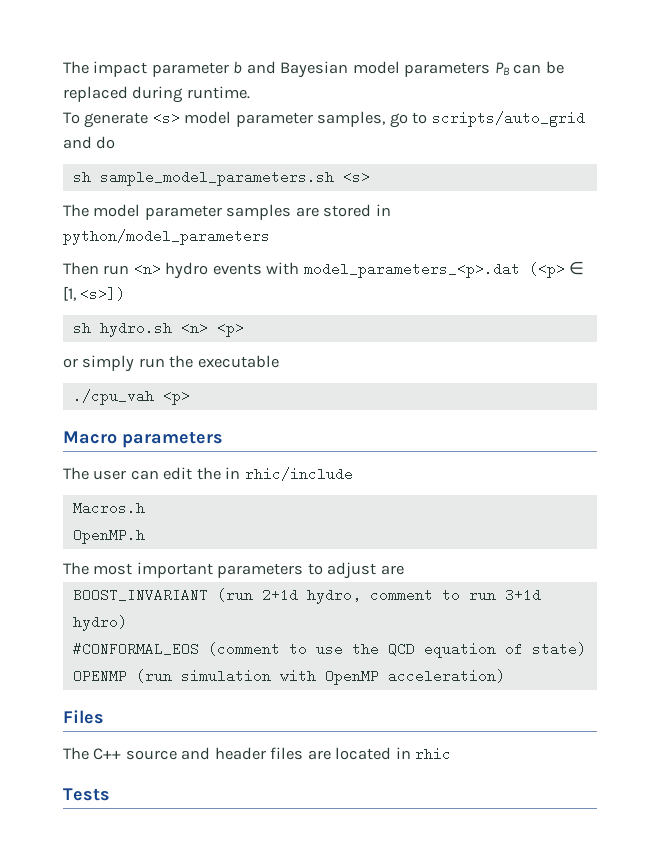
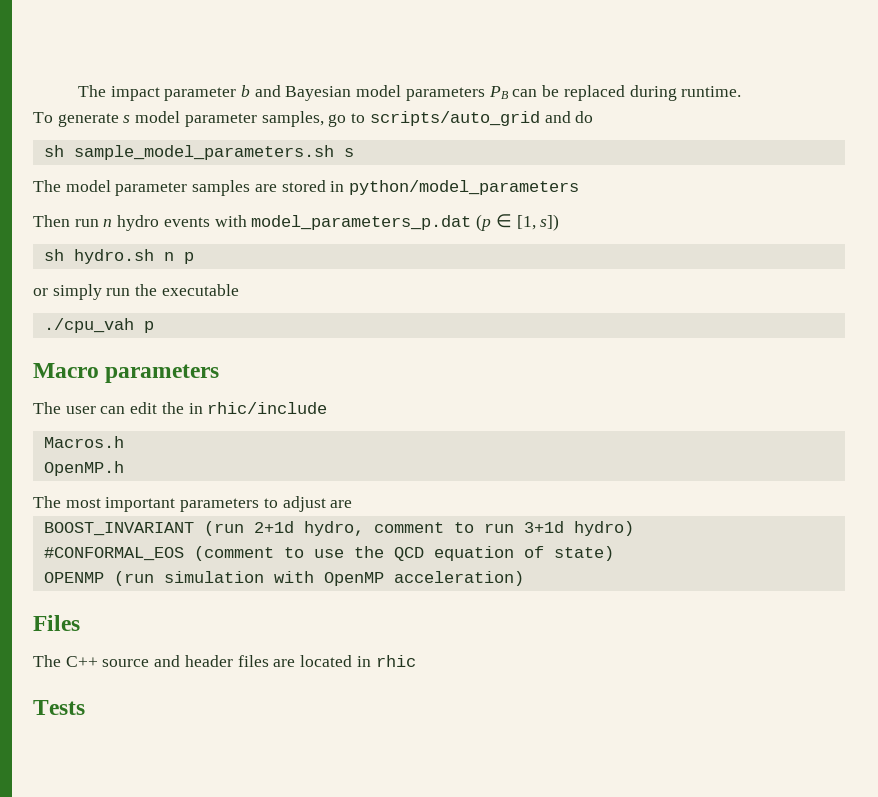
- To generate <s> model parameter samples, go to scripts/auto_grid and do
+ To generate s model parameter samples, go to scripts/auto_grid and do
- sh sample_model_parameters.sh <s>
+ sh sample_model_parameters.sh s
- Then run <n> hydro events with model_parameters_<p>.dat (<p> ∈ [1, <s>])
+ Then run n hydro events with model_parameters_p.dat (p ∈ [1, s])
- sh hydro.sh <n> <p>
+ sh hydro.sh n p
- ./cpu_vah <p>
+ ./cpu_vah p

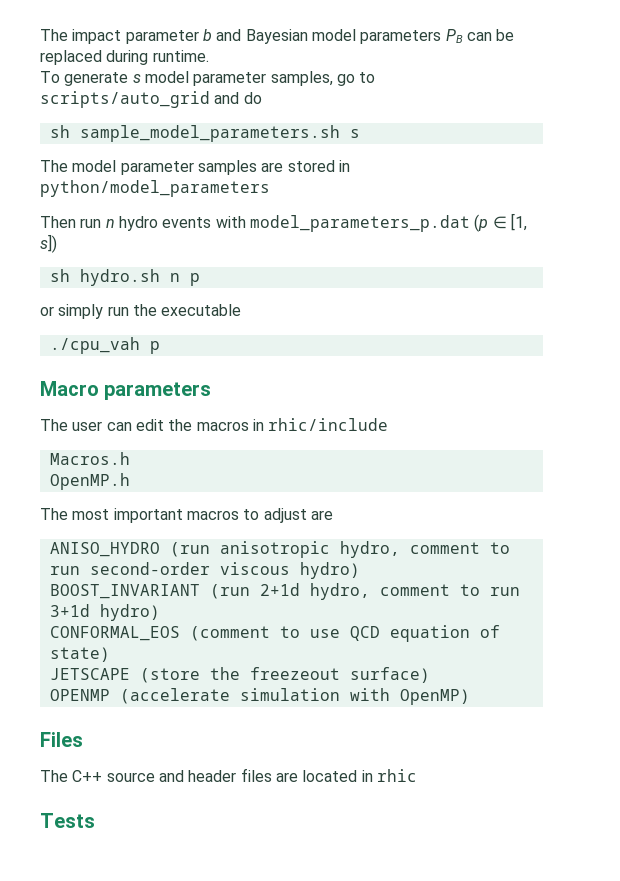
- The user can edit the in rhic/include
+ The user can edit the macros in rhic/include
- The most important parameters to adjust are
+ The most important macros to adjust are
+ ANISO_HYDRO (run anisotropic hydro, comment to run second-order viscous hydro)
- #CONFORMAL_EOS (comment to use the QCD equation of state)
+ CONFORMAL_EOS (comment to use QCD equation of state)
+ JETSCAPE (store the freezeout surface)
- OPENMP (run simulation with OpenMP acceleration)
+ OPENMP (accelerate simulation with OpenMP)

